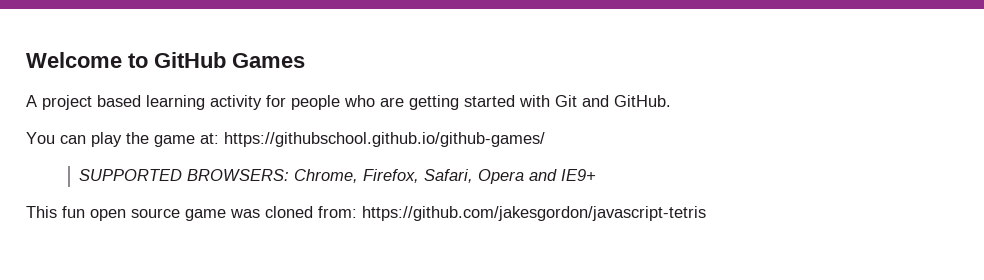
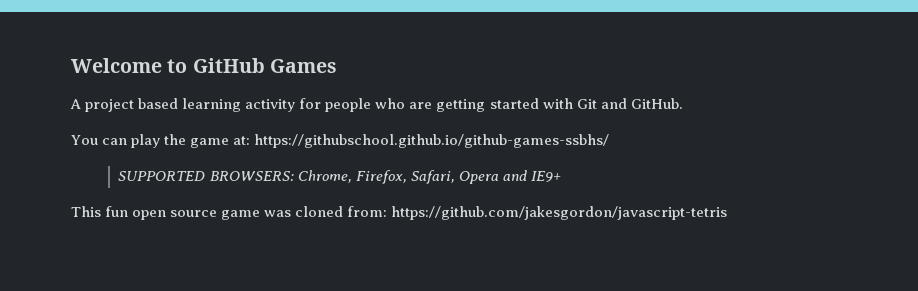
- You can play the game at: https://githubschool.github.io/github-games/
+ You can play the game at: https://githubschool.github.io/github-games-ssbhs/

